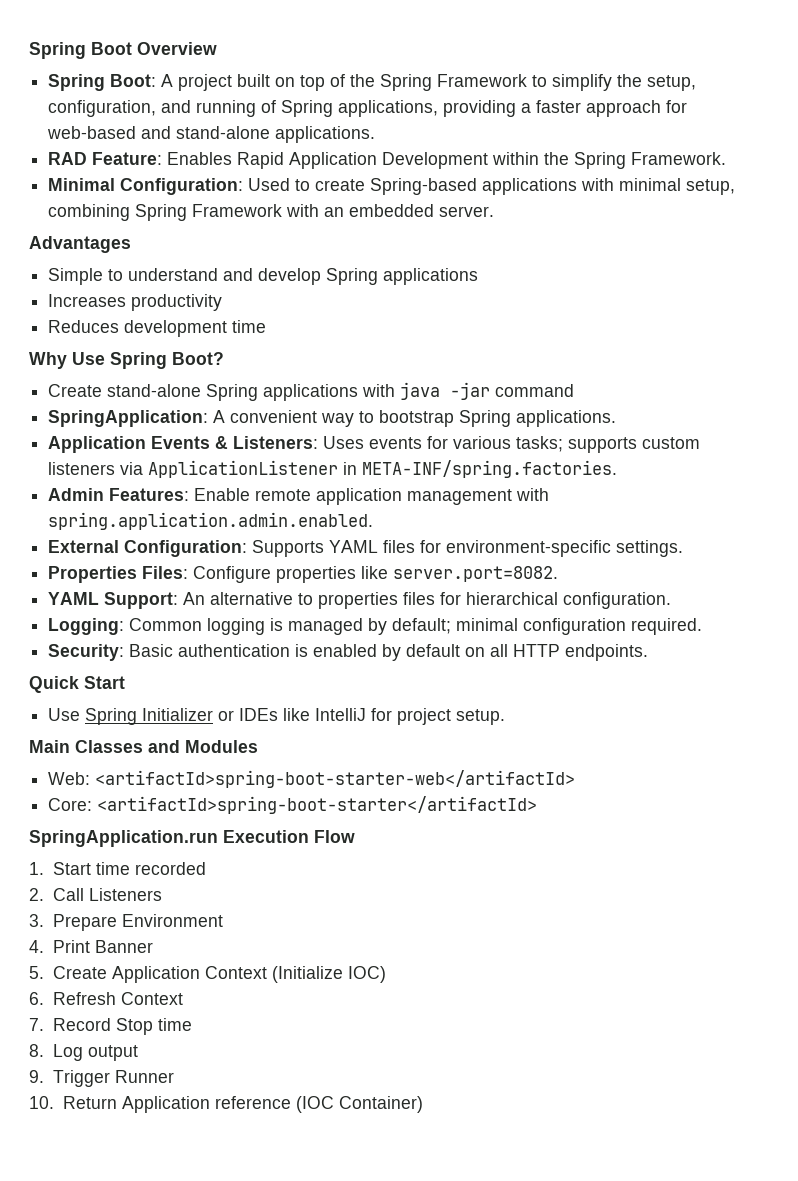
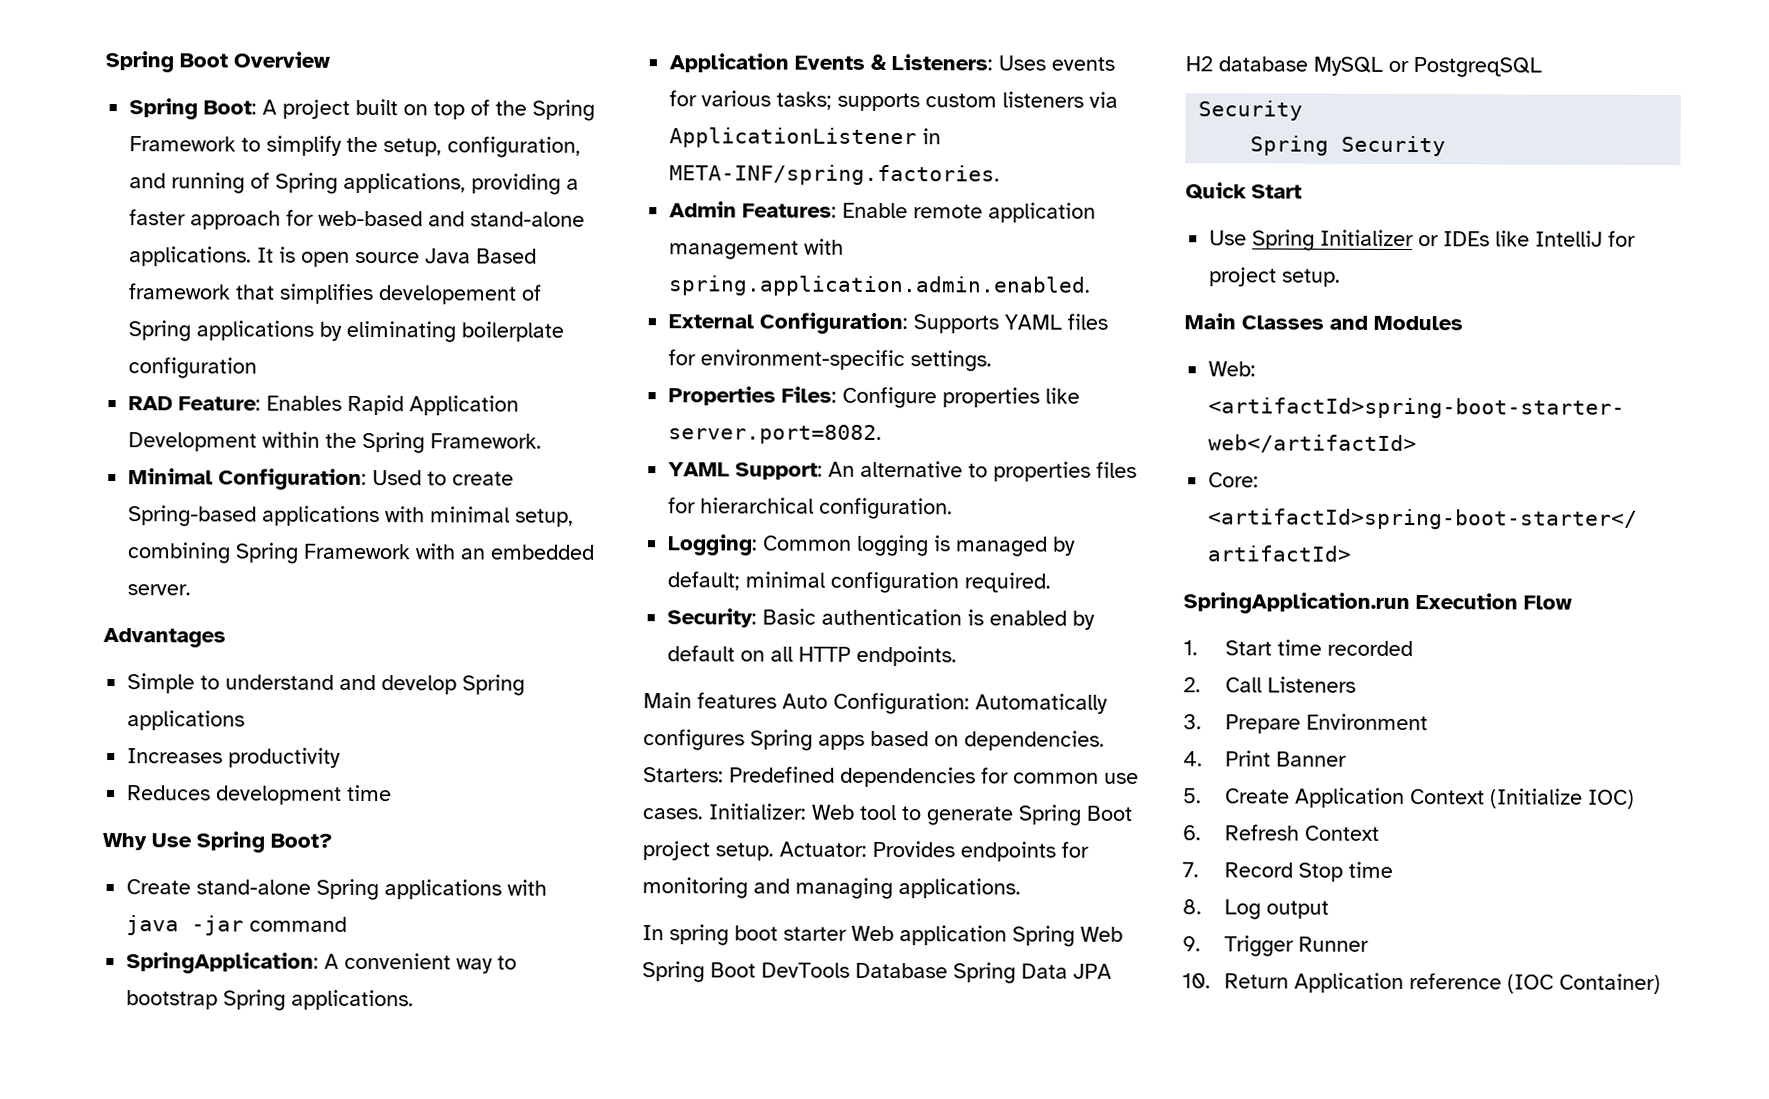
+ It is open source Java Based framework that simplifies developement of Spring applications by eliminating boilerplate configuration
+ Main features Auto Configuration: Automatically configures Spring apps based on dependencies. Starters: Predefined dependencies for common use cases. Initializer: Web tool to generate Spring Boot project setup. Actuator: Provides endpoints for monitoring and managing applications.
+ In spring boot starter Web application Spring Web Spring Boot DevTools Database Spring Data JPA H2 database MySQL or PostgreqSQL
+ Security
+ Spring Security

